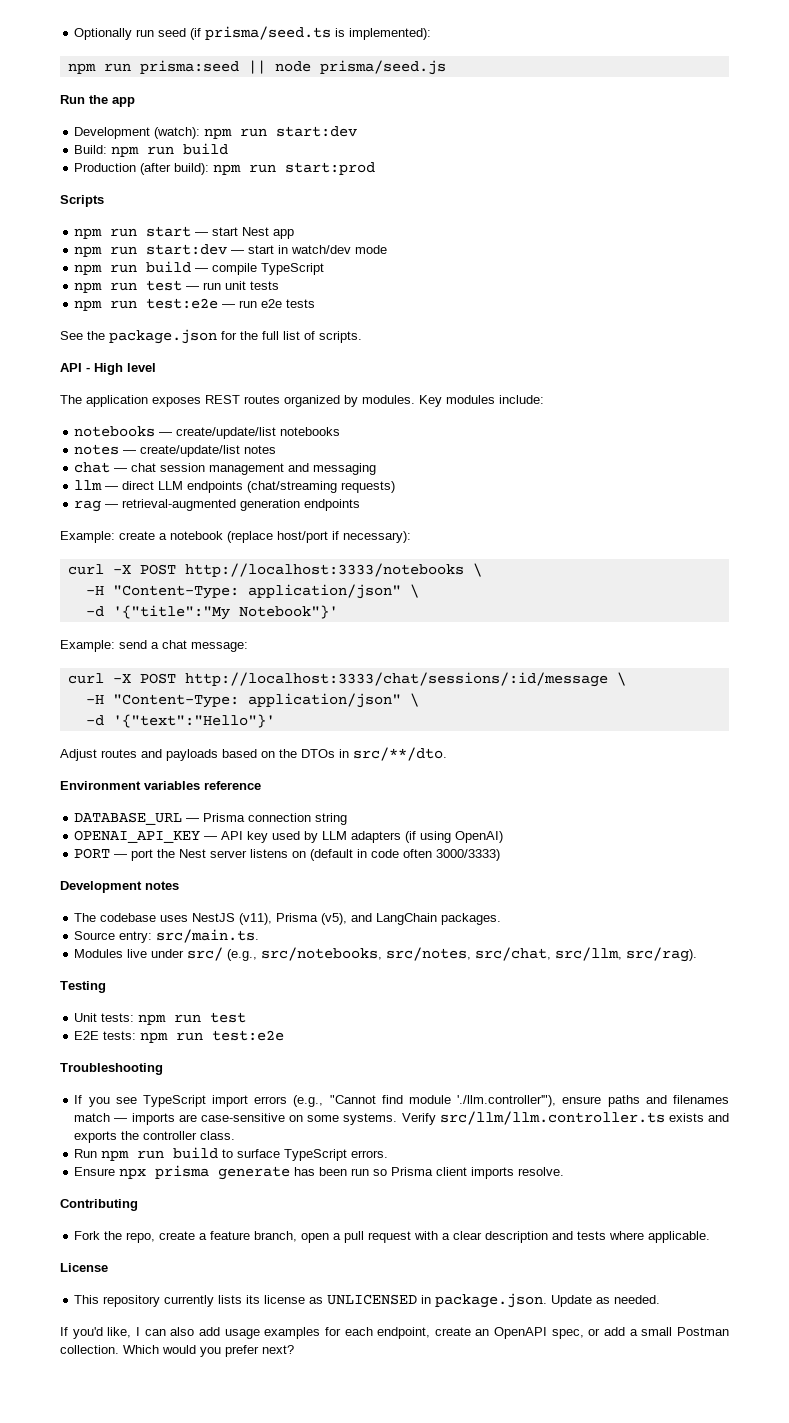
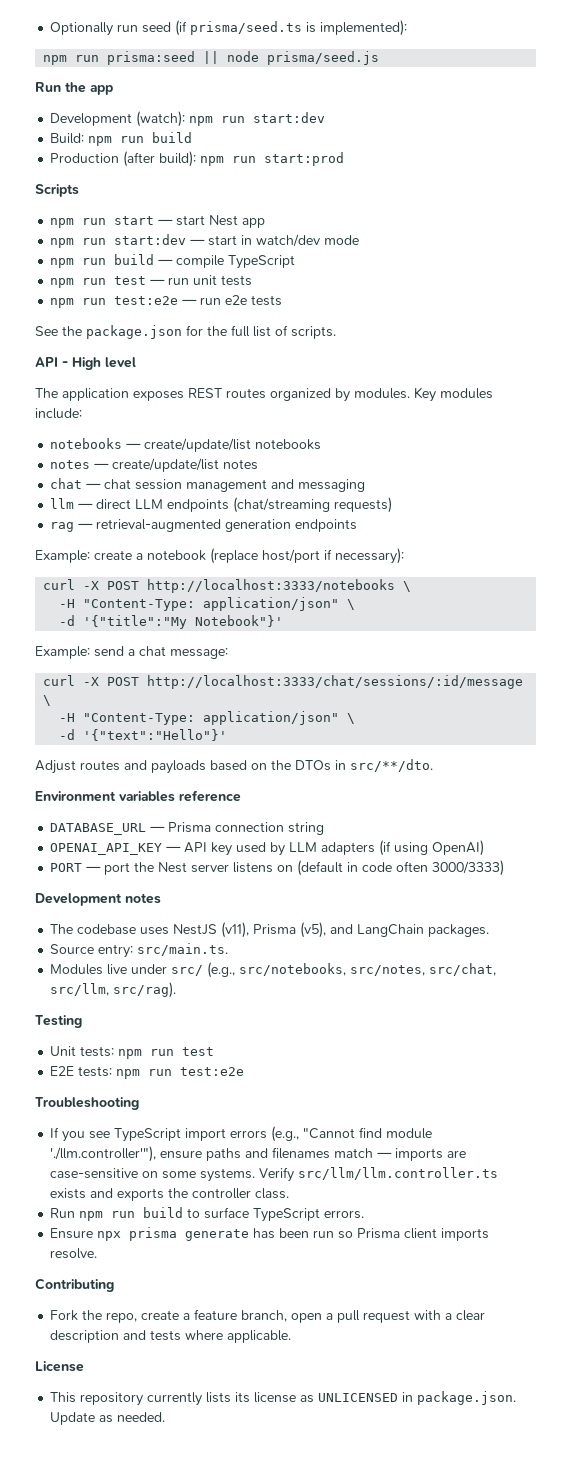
- If you'd like, I can also add usage examples for each endpoint, create an OpenAPI spec, or add a small Postman collection. Which would you prefer next?

